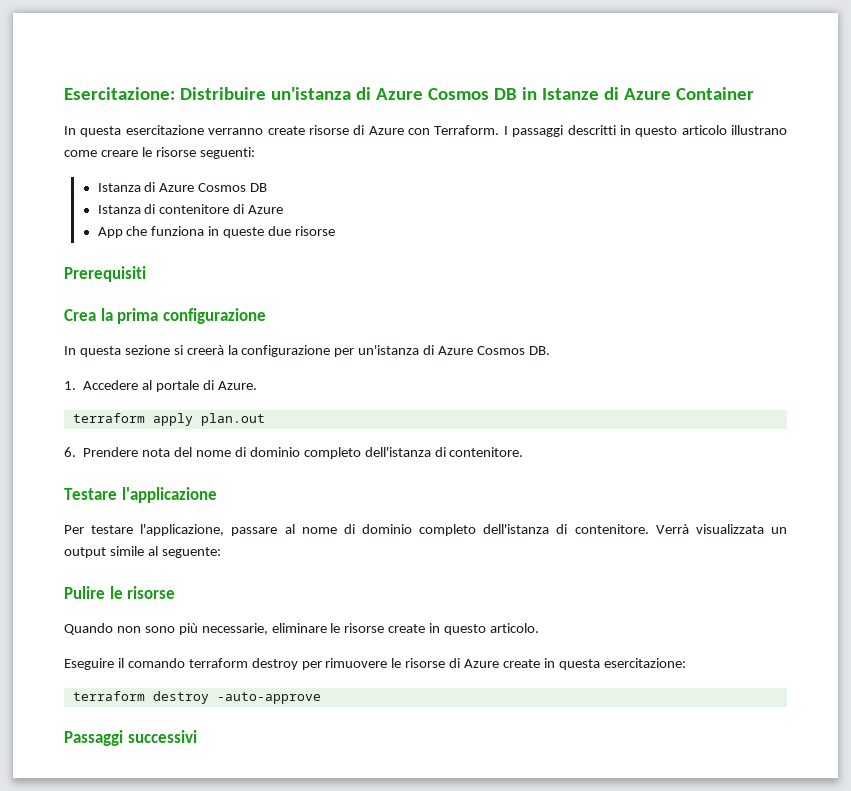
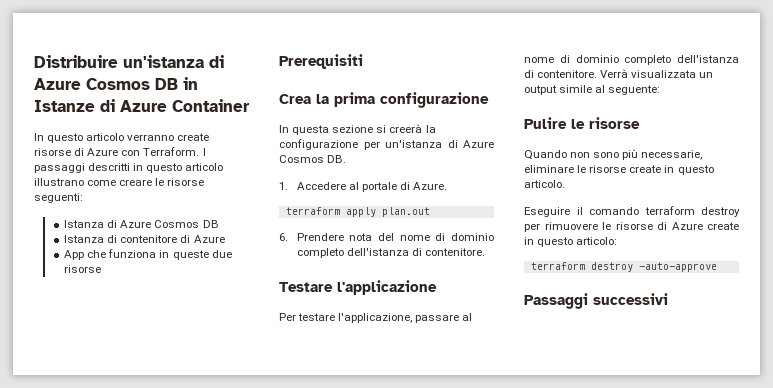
- Esercitazione: Distribuire un'istanza di Azure Cosmos DB in Istanze di Azure Container
+ Distribuire un'istanza di Azure Cosmos DB in Istanze di Azure Container
- In questa esercitazione verranno create risorse di Azure con Terraform.
+ In questo articolo verranno create risorse di Azure con Terraform.
- Eseguire il comando terraform destroy per rimuovere le risorse di Azure create in questa esercitazione:
+ Eseguire il comando terraform destroy per rimuovere le risorse di Azure create in questo articolo:

